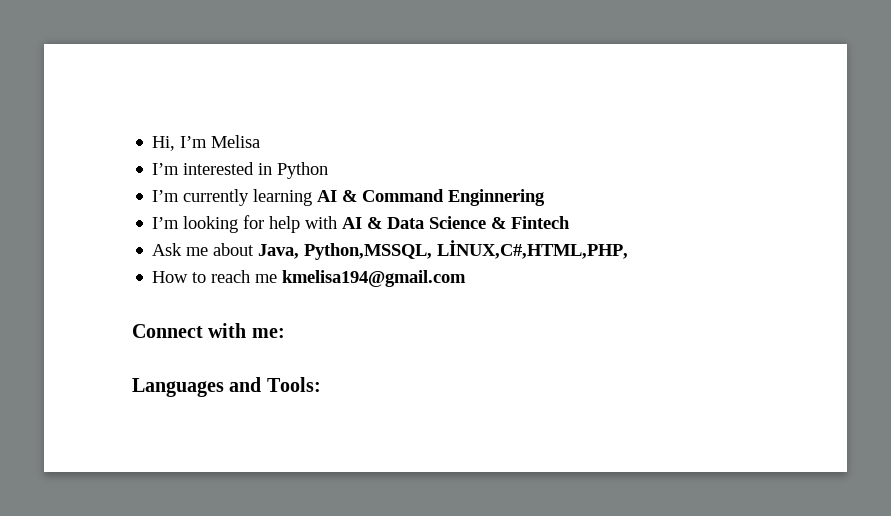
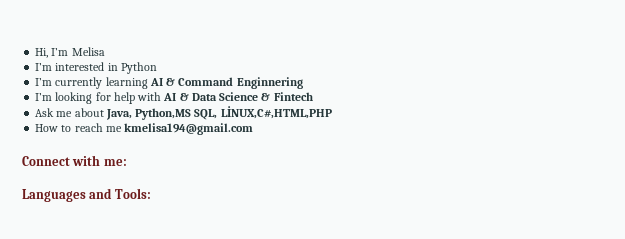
- Ask me about Java, Python,MSSQL, LİNUX,C#,HTML,PHP,
+ Ask me about Java, Python,MS SQL, LİNUX,C#,HTML,PHP

